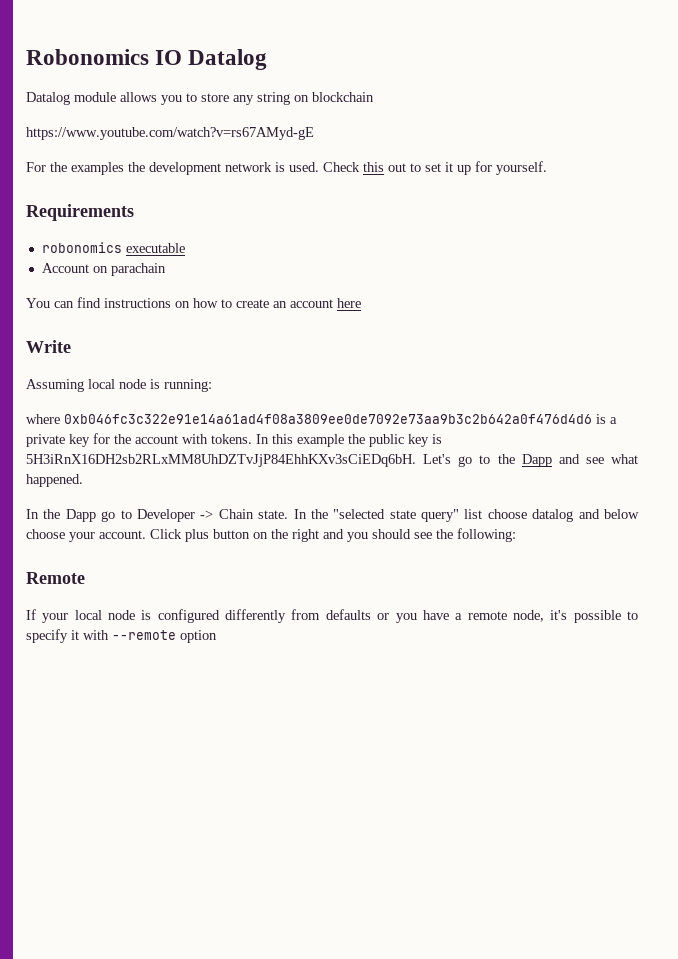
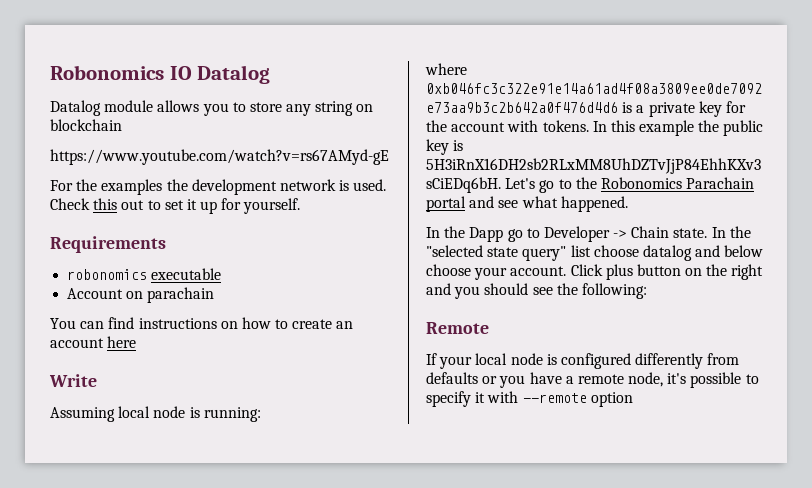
- Let's go to the Dapp and see what happened.
+ Let's go to the Robonomics Parachain portal and see what happened.

